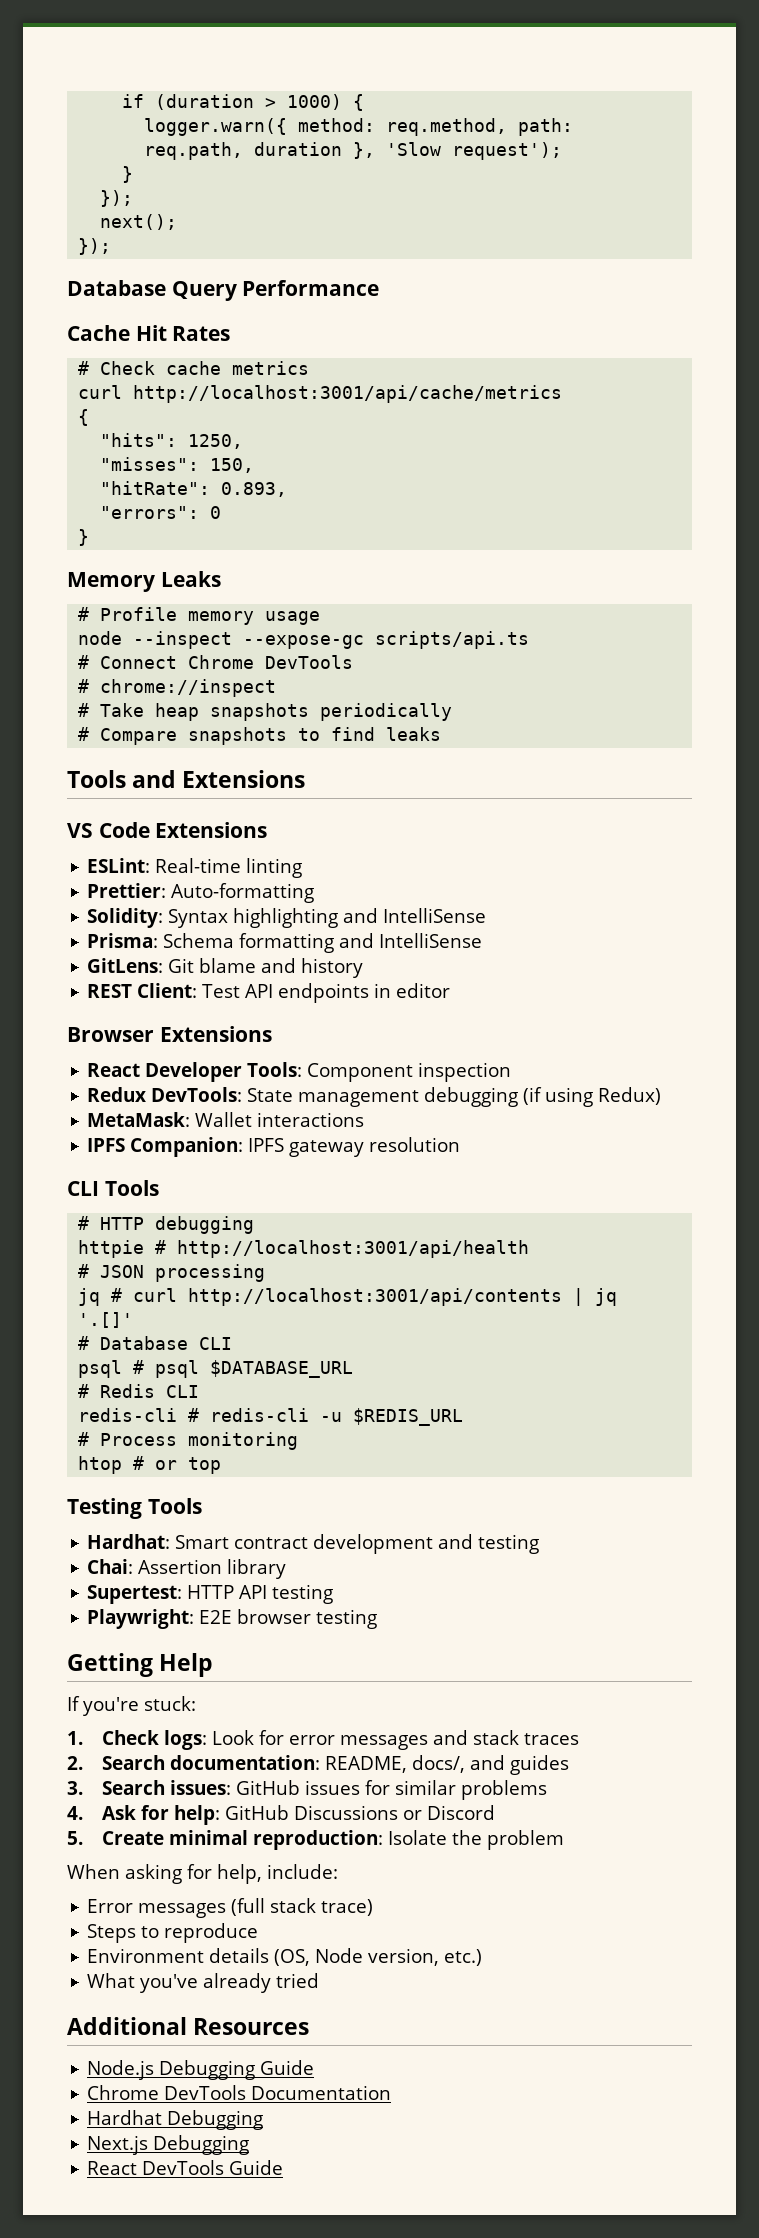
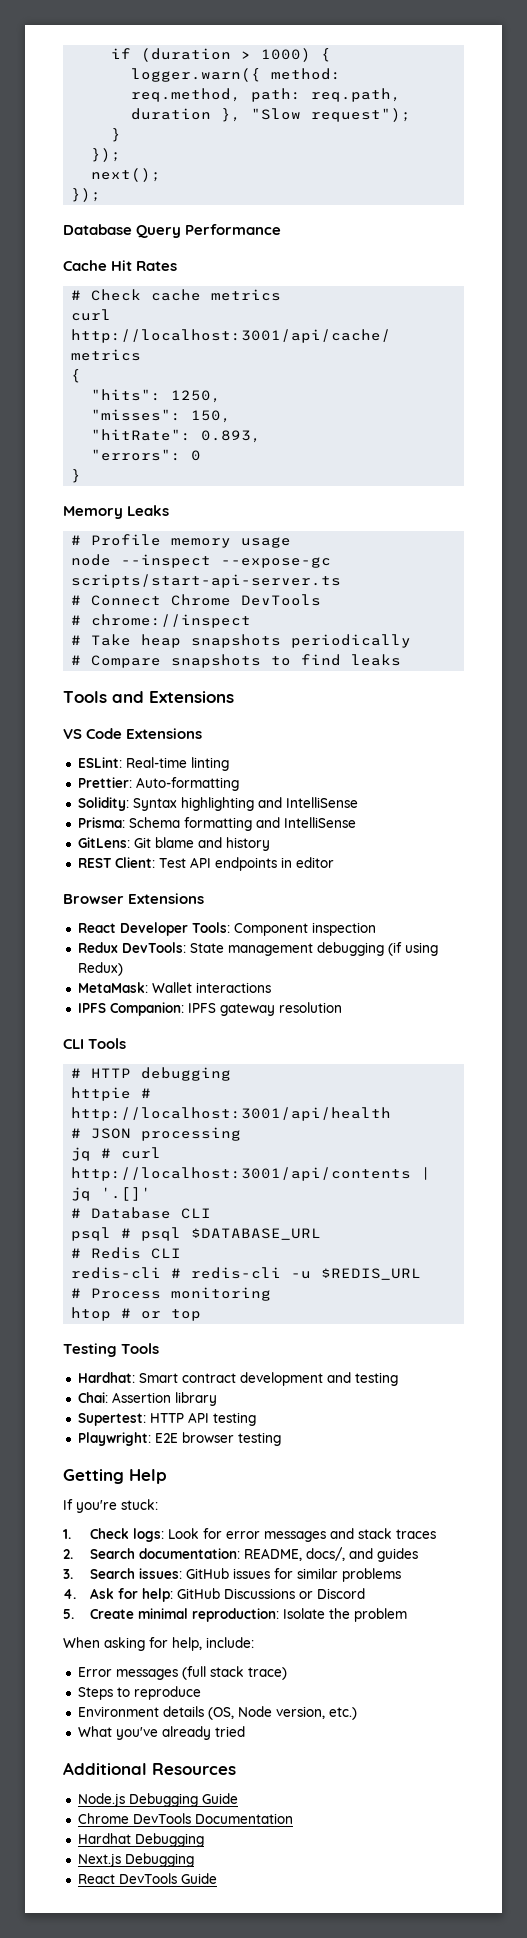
- logger.warn({ method: req.method, path: req.path, duration }, 'Slow request');
+ logger.warn({ method: req.method, path: req.path, duration }, "Slow request");
- node --inspect --expose-gc scripts/api.ts
+ node --inspect --expose-gc scripts/start-api-server.ts

